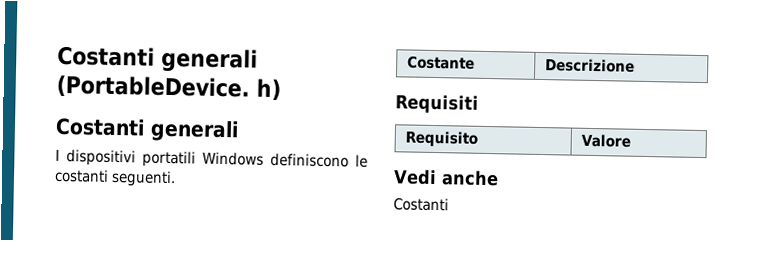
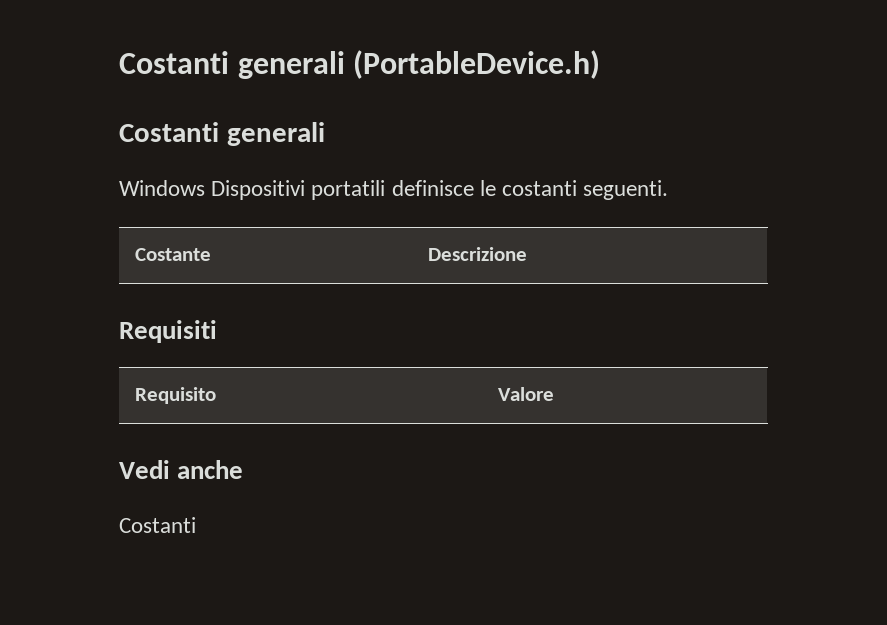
- Costanti generali (PortableDevice. h)
+ Costanti generali (PortableDevice.h)
- I dispositivi portatili Windows definiscono le costanti seguenti.
+ Windows Dispositivi portatili definisce le costanti seguenti.

